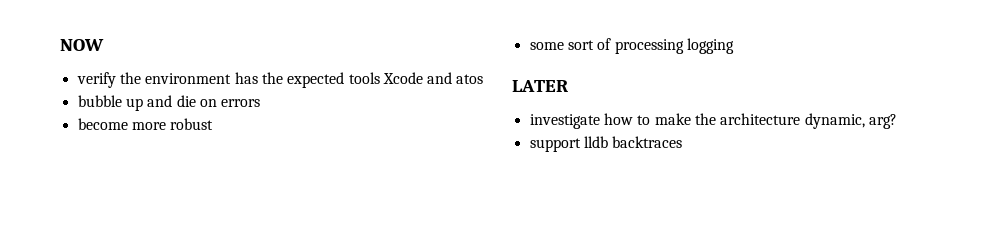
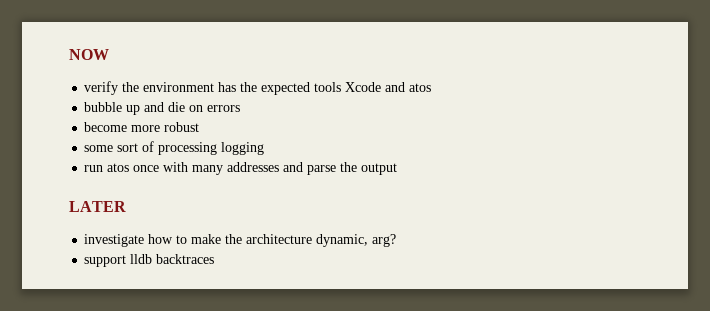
+ run atos once with many addresses and parse the output

